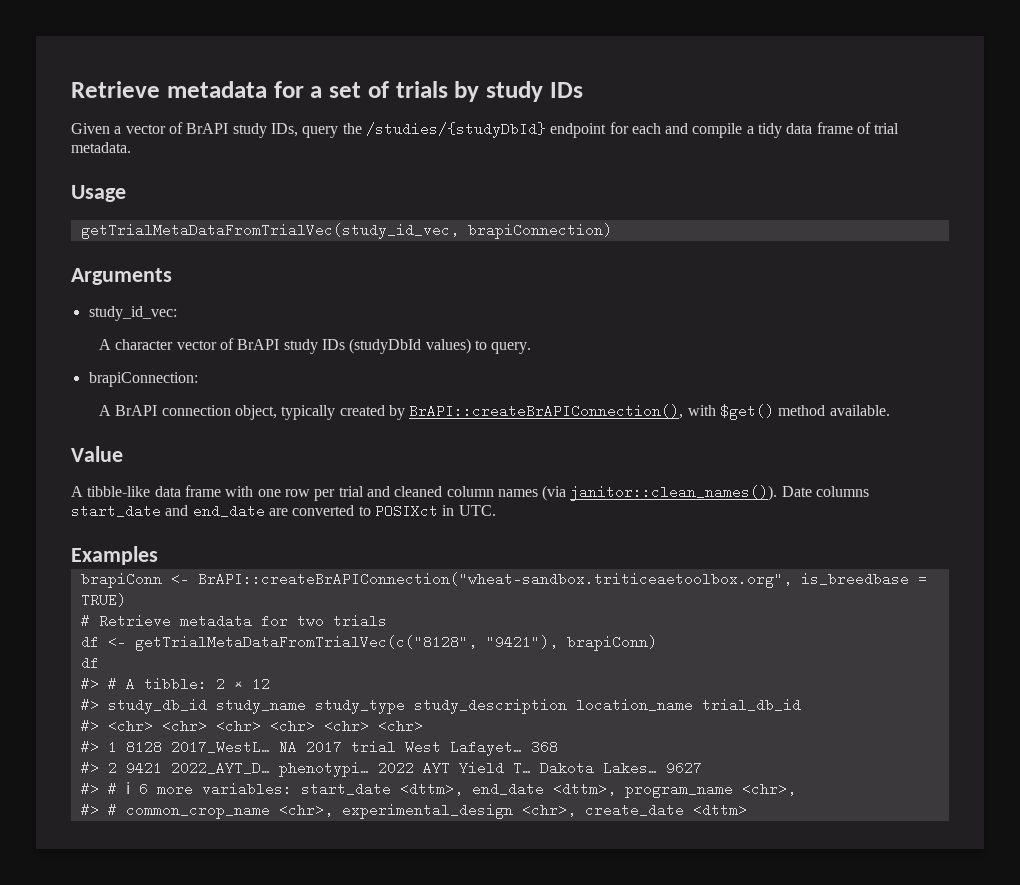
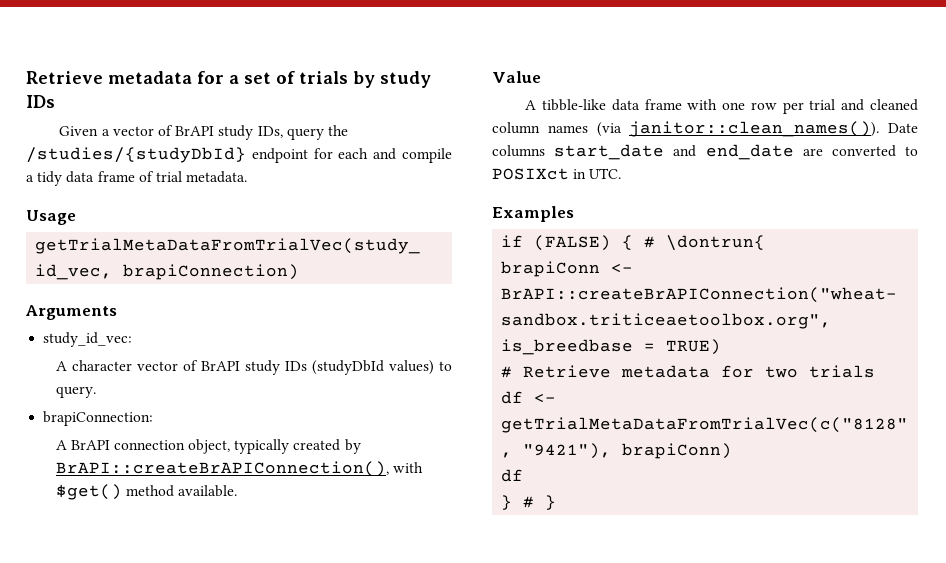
+ if (FALSE) { # \dontrun{
- #> # A tibble: 2 × 12
- #> study_db_id study_name study_type study_description location_name trial_db_id
- #> <chr> <chr> <chr> <chr> <chr> <chr>
- #> 1 8128 2017_WestL… NA 2017 trial West Lafayet… 368
- #> 2 9421 2022_AYT_D… phenotypi… 2022 AYT Yield T… Dakota Lakes… 9627
- #> # ℹ 6 more variables: start_date <dttm>, end_date <dttm>, program_name <chr>,
- #> # common_crop_name <chr>, experimental_design <chr>, create_date <dttm>
+ } # }

